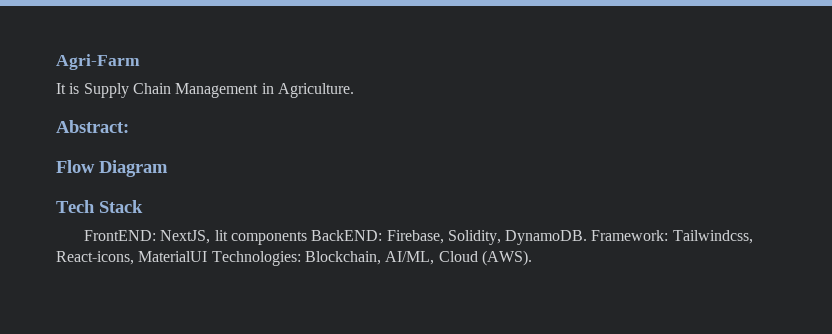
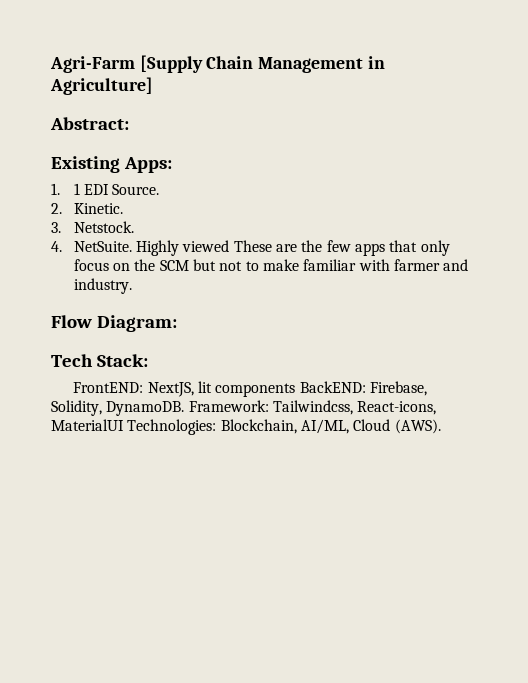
- Agri-Farm
- It is Supply Chain Management in Agriculture.
+ Agri-Farm [Supply Chain Management in Agriculture]
+ Existing Apps:
+ 1. 1 EDI Source.
+ 2. Kinetic.
+ 3. Netstock.
+ 4. NetSuite. Highly viewed These are the few apps that only focus on the SCM but not to make familiar with farmer and industry.
- Flow Diagram
+ Flow Diagram:
- Tech Stack
+ Tech Stack:

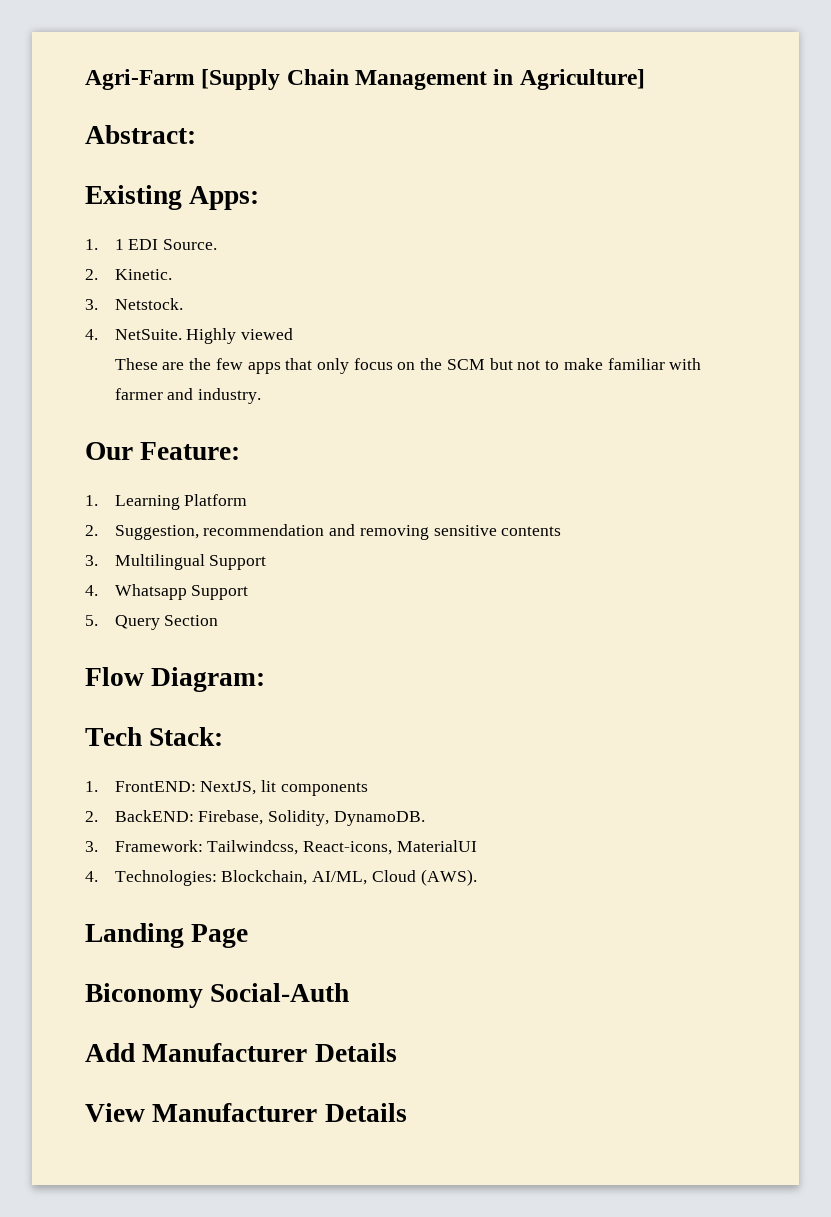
- Highly viewed These are the few apps that only focus on the SCM but not to make familiar with farmer and industry.
+ Highly viewed
+ These are the few apps that only focus on the SCM but not to make familiar with farmer and industry.
+ Our Feature:
+ 1. Learning Platform
+ 2. Suggestion, recommendation and removing sensitive contents
+ 3. Multilingual Support
+ 4. Whatsapp Support
+ 5. Query Section
- FrontEND: NextJS, lit components BackEND: Firebase, Solidity, DynamoDB. Framework: Tailwindcss, React-icons, MaterialUI Technologies: Blockchain, AI/ML, Cloud (AWS).
+ 1. FrontEND: NextJS, lit components
+ 2. BackEND: Firebase, Solidity, DynamoDB.
+ 3. Framework: Tailwindcss, React-icons, MaterialUI
+ 4. Technologies: Blockchain, AI/ML, Cloud (AWS).
+ Landing Page
+ Biconomy Social-Auth
+ Add Manufacturer Details
+ View Manufacturer Details

